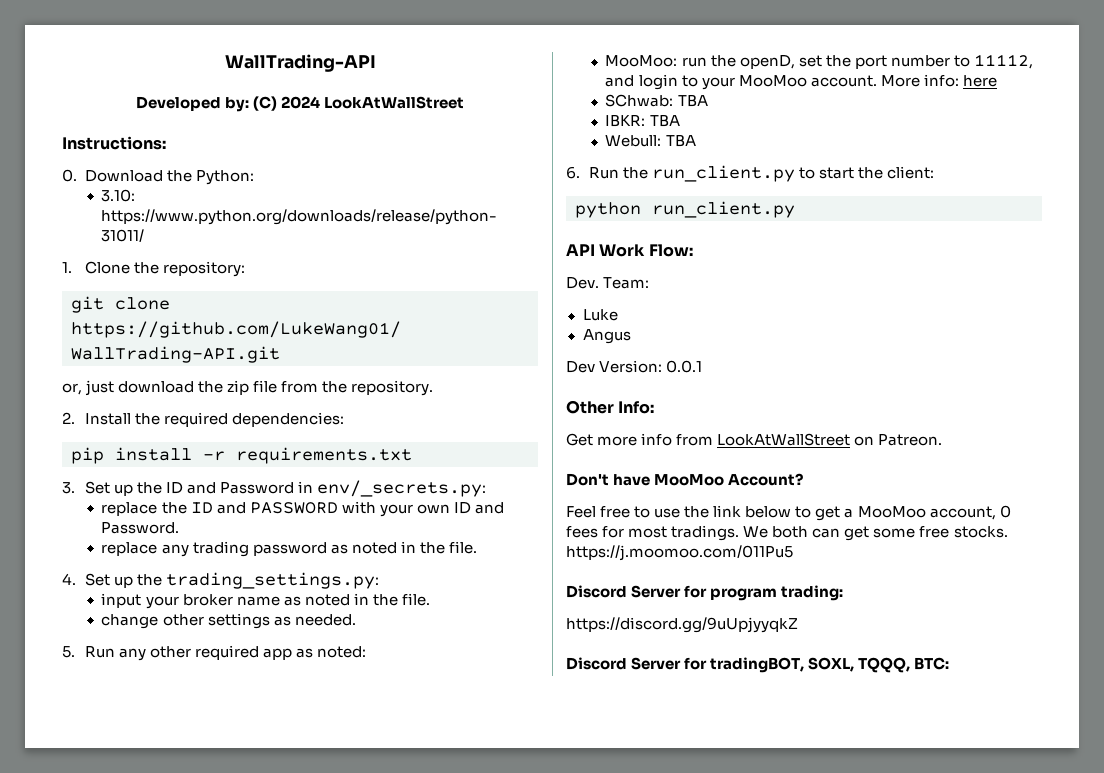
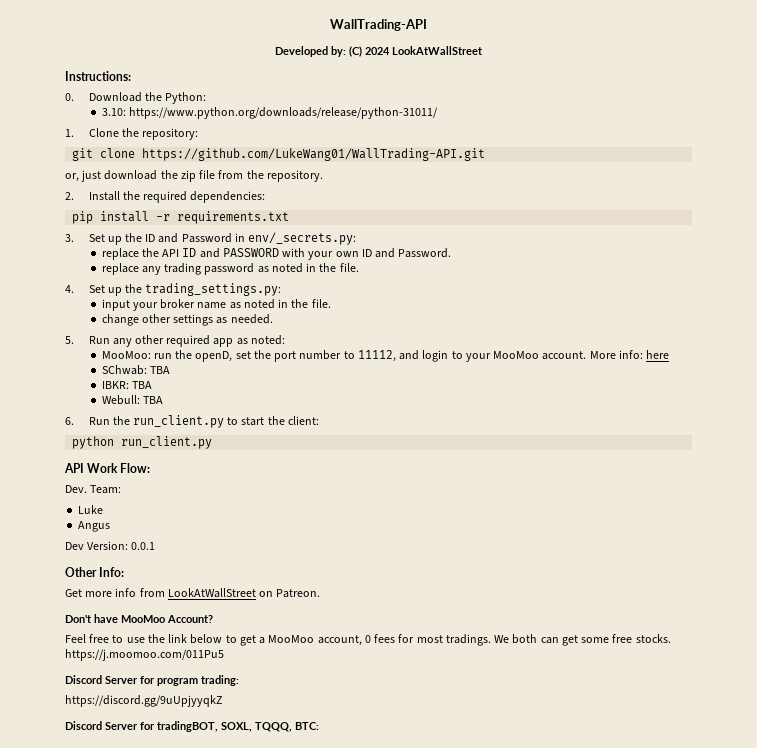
- replace the ID and PASSWORD with your own ID and Password.
+ replace the API ID and PASSWORD with your own ID and Password.

